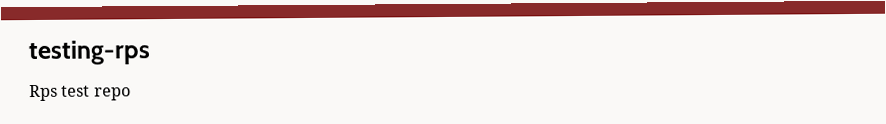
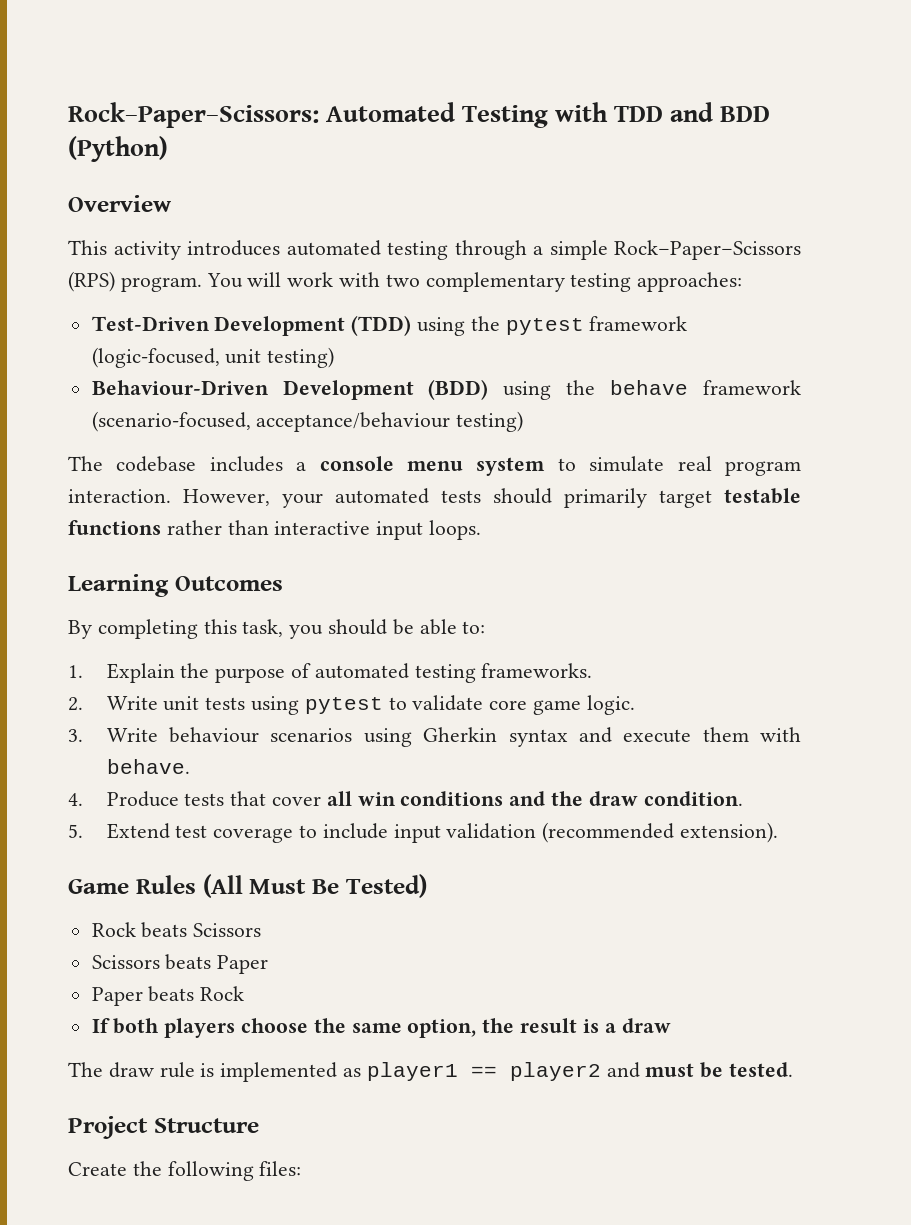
- testing-rps
- Rps test repo
+ Rock–Paper–Scissors: Automated Testing with TDD and BDD (Python)
+ Overview
+ This activity introduces automated testing through a simple Rock–Paper–Scissors (RPS) program. You will work with two complementary testing approaches:
+ Test-Driven Development (TDD) using the pytest framework (logic-focused, unit testing)
+ Behaviour-Driven Development (BDD) using the behave framework (scenario-focused, acceptance/behaviour testing)
+ The codebase includes a console menu system to simulate real program interaction. However, your automated tests should primarily target testable functions rather than interactive input loops.
+ Learning Outcomes
+ By completing this task, you should be able to:
+ 1. Explain the purpose of automated testing frameworks.
+ 2. Write unit tests using pytest to validate core game logic.
+ 3. Write behaviour scenarios using Gherkin syntax and execute them with behave.
+ 4. Produce tests that cover all win conditions and the draw condition.
+ 5. Extend test coverage to include input validation (recommended extension).
+ Game Rules (All Must Be Tested)
+ Rock beats Scissors
+ Scissors beats Paper
+ Paper beats Rock
+ If both players choose the same option, the result is a draw
+ The draw rule is implemented as player1 == player2 and must be tested.
+ Project Structure
+ Create the following files:

